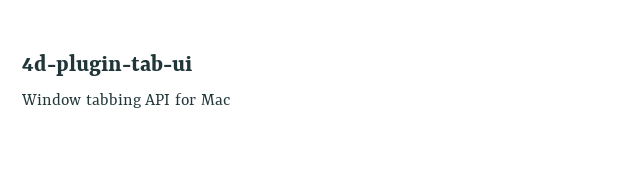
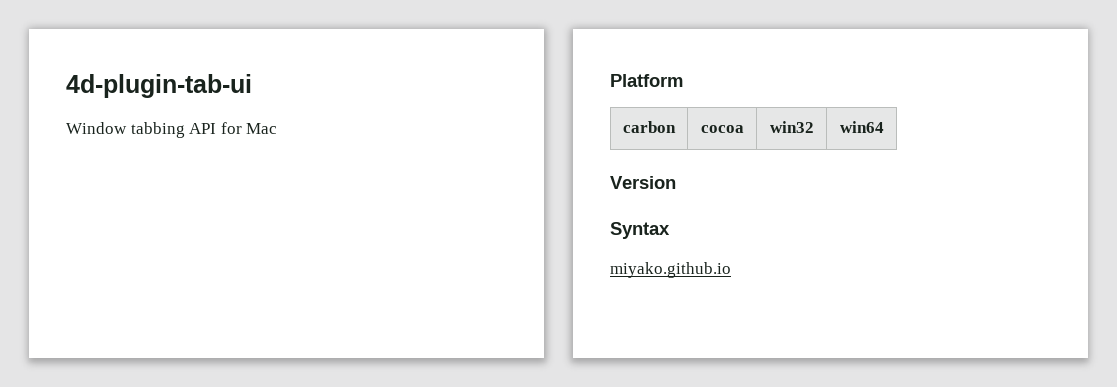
+ Platform
+ carbon | cocoa | win32 | win64
+ Version
+ Syntax
+ miyako.github.io

